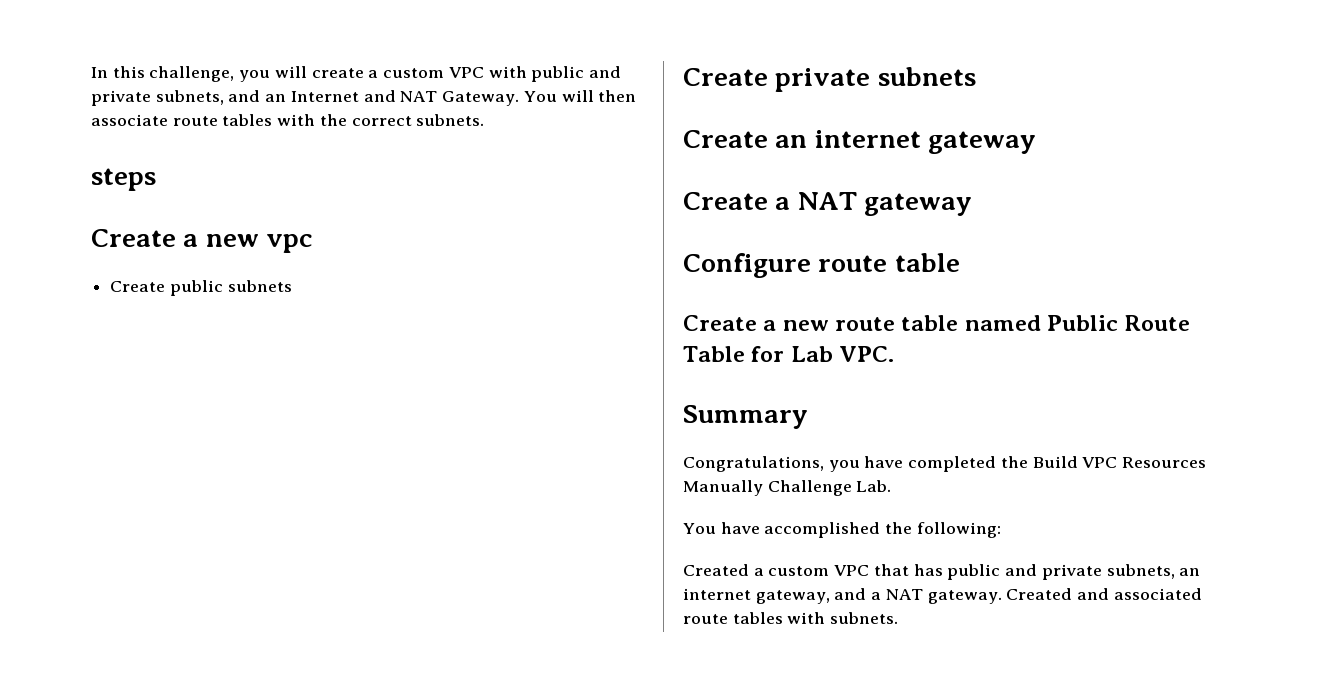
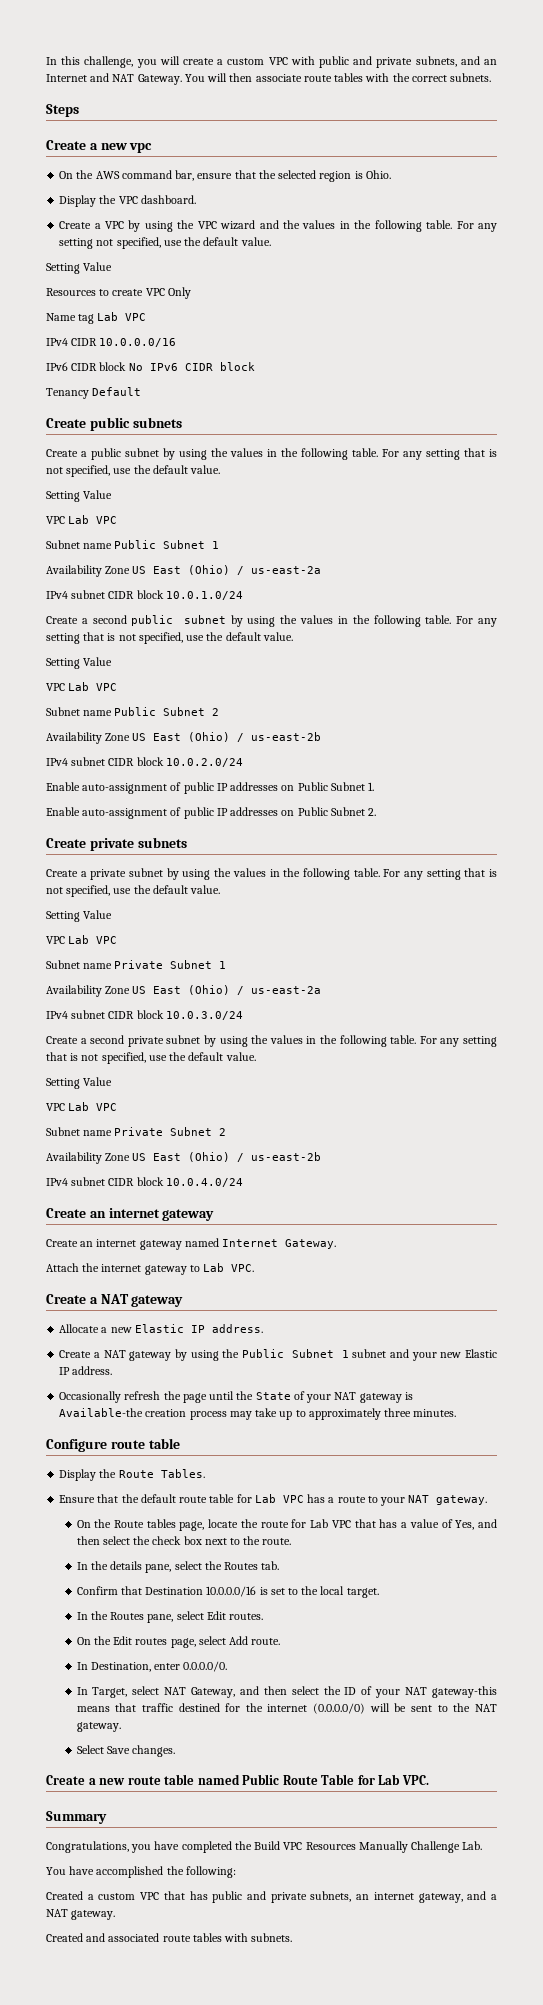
- steps
+ Steps
+ On the AWS command bar, ensure that the selected region is Ohio.
+ Display the VPC dashboard.
+ Create a VPC by using the VPC wizard and the values in the following table. For any setting not specified, use the default value.
+ Setting Value
+ Resources to create VPC Only
+ Name tag Lab VPC
+ IPv4 CIDR 10.0.0.0/16
+ IPv6 CIDR block No IPv6 CIDR block
+ Tenancy Default
  Create public subnets
+ Create a public subnet by using the values in the following table. For any setting that is not specified, use the default value.
+ Setting Value
+ VPC Lab VPC
+ Subnet name Public Subnet 1
+ Availability Zone US East (Ohio) / us-east-2a
+ IPv4 subnet CIDR block 10.0.1.0/24
+ Create a second public subnet by using the values in the following table. For any setting that is not specified, use the default value.
+ Setting Value
+ VPC Lab VPC
+ Subnet name Public Subnet 2
+ Availability Zone US East (Ohio) / us-east-2b
+ IPv4 subnet CIDR block 10.0.2.0/24
+ Enable auto-assignment of public IP addresses on Public Subnet 1.
+ Enable auto-assignment of public IP addresses on Public Subnet 2.
  Create private subnets
+ Create a private subnet by using the values in the following table. For any setting that is not specified, use the default value.
+ Setting Value
+ VPC Lab VPC
+ Subnet name Private Subnet 1
+ Availability Zone US East (Ohio) / us-east-2a
+ IPv4 subnet CIDR block 10.0.3.0/24
+ Create a second private subnet by using the values in the following table. For any setting that is not specified, use the default value.
+ Setting Value
+ VPC Lab VPC
+ Subnet name Private Subnet 2
+ Availability Zone US East (Ohio) / us-east-2b
+ IPv4 subnet CIDR block 10.0.4.0/24
  Create an internet gateway
+ Create an internet gateway named Internet Gateway.
+ Attach the internet gateway to Lab VPC.
  Create a NAT gateway
+ Allocate a new Elastic IP address.
+ Create a NAT gateway by using the Public Subnet 1 subnet and your new Elastic IP address.
+ Occasionally refresh the page until the State of your NAT gateway is Available-the creation process may take up to approximately three minutes.
  Configure route table
+ Display the Route Tables.
+ Ensure that the default route table for Lab VPC has a route to your NAT gateway.
+ On the Route tables page, locate the route for Lab VPC that has a value of Yes, and then select the check box next to the route.
+ In the details pane, select the Routes tab.
+ Confirm that Destination 10.0.0.0/16 is set to the local target.
+ In the Routes pane, select Edit routes.
+ On the Edit routes page, select Add route.
+ In Destination, enter 0.0.0.0/0.
+ In Target, select NAT Gateway, and then select the ID of your NAT gateway-this means that traffic destined for the internet (0.0.0.0/0) will be sent to the NAT gateway.
+ Select Save changes.
- Created a custom VPC that has public and private subnets, an internet gateway, and a NAT gateway. Created and associated route tables with subnets.
+ Created a custom VPC that has public and private subnets, an internet gateway, and a NAT gateway.
+ Created and associated route tables with subnets.

